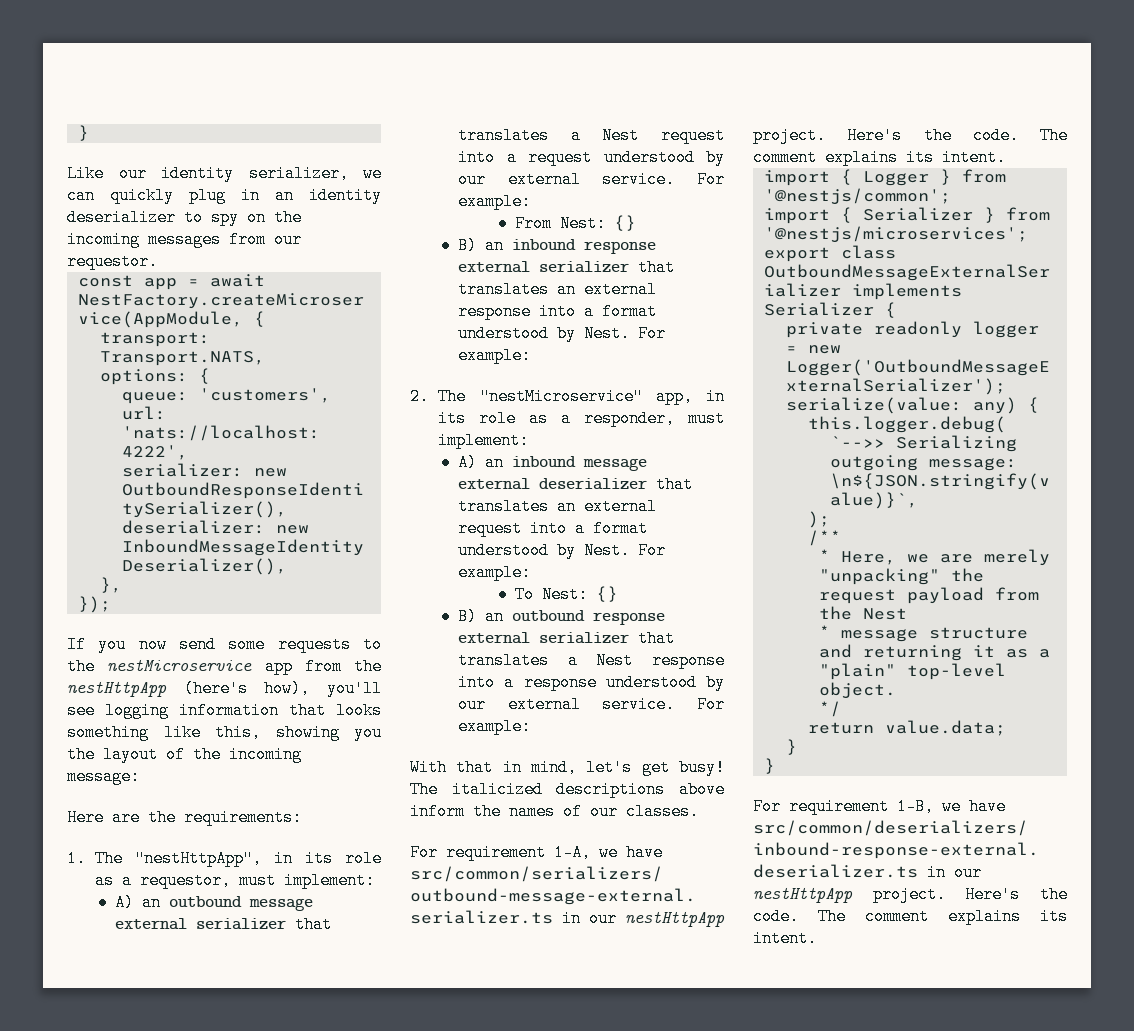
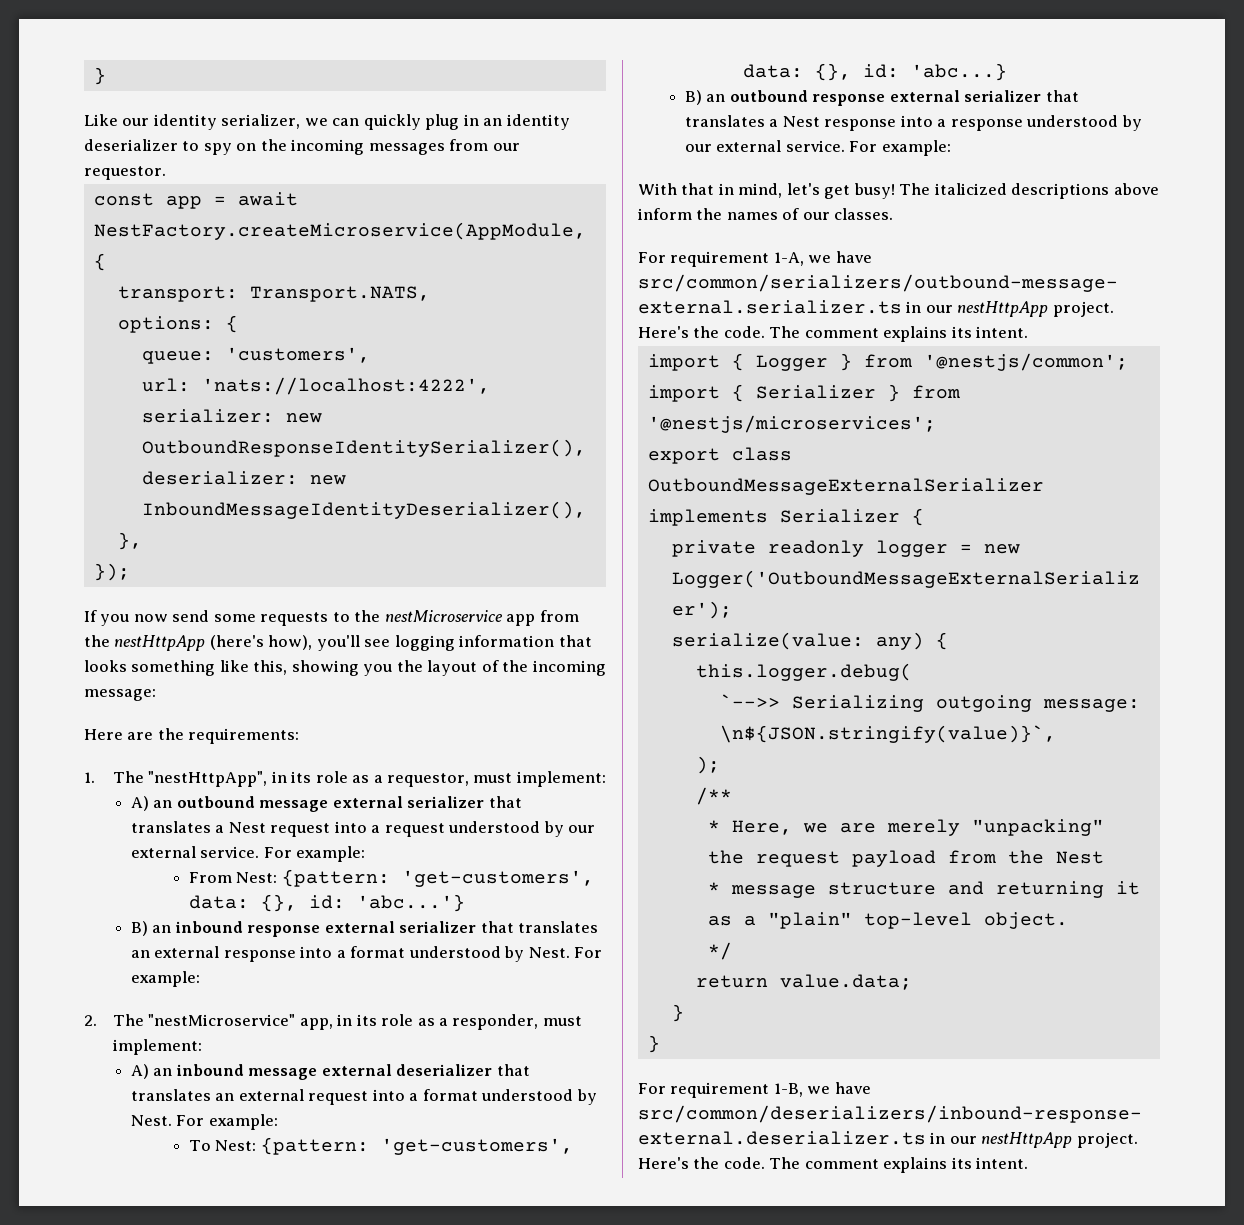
- From Nest: {}
+ From Nest: {pattern: 'get-customers', data: {}, id: 'abc...'}
- To Nest: {}
+ To Nest: {pattern: 'get-customers', data: {}, id: 'abc...}

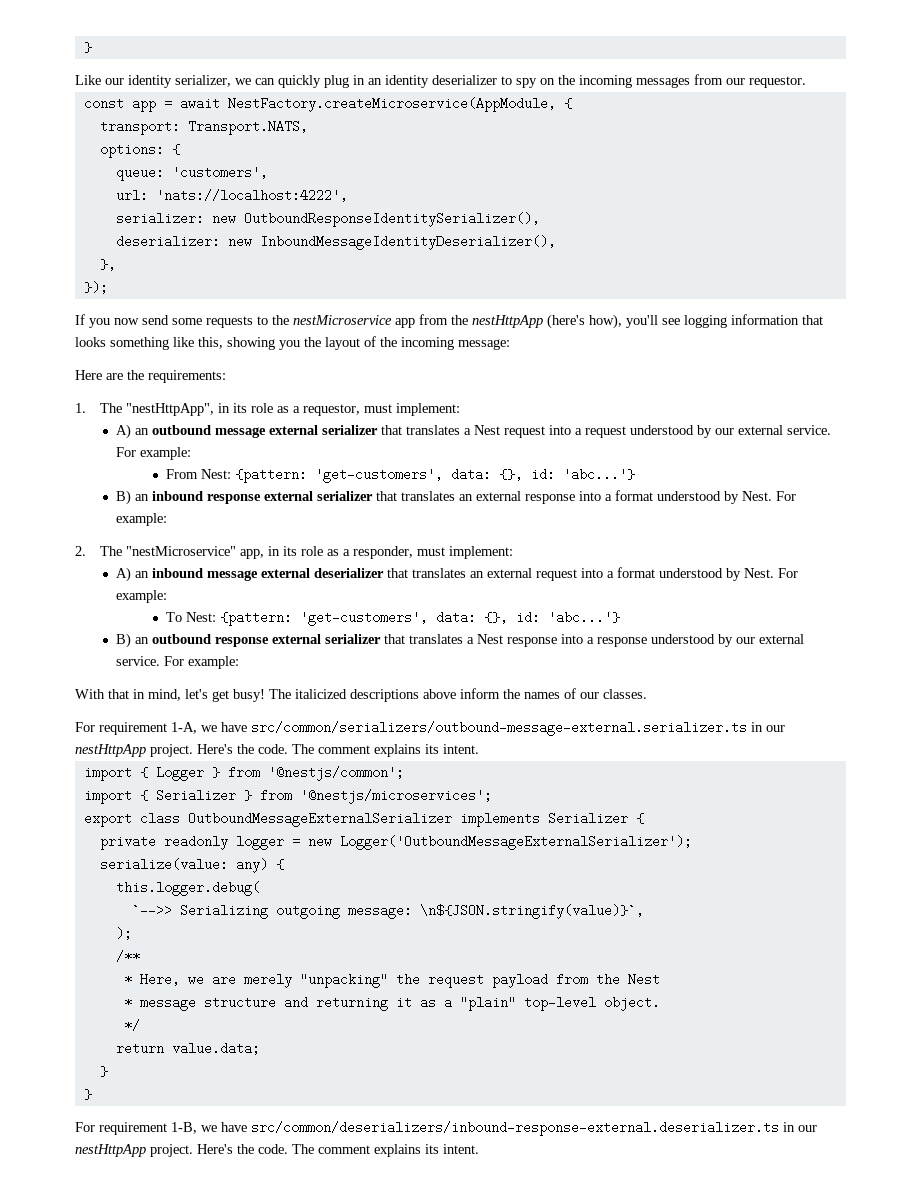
- To Nest: {pattern: 'get-customers', data: {}, id: 'abc...}
+ To Nest: {pattern: 'get-customers', data: {}, id: 'abc...'}

